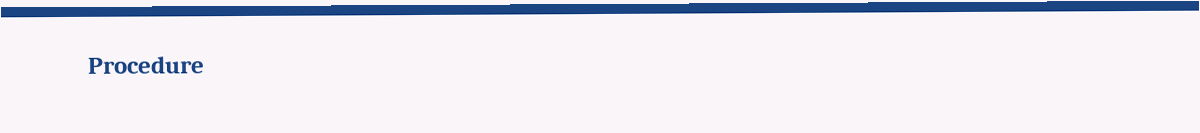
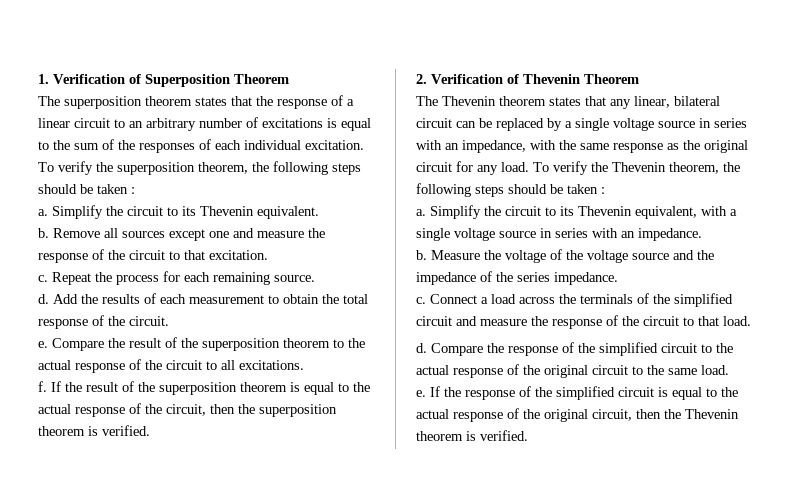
- Procedure
+ 1. Verification of Superposition Theorem
+ The superposition theorem states that the response of a linear circuit to an arbitrary number of excitations is equal to the sum of the responses of each individual excitation. To verify the superposition theorem, the following steps should be taken :
+ a. Simplify the circuit to its Thevenin equivalent.
+ b. Remove all sources except one and measure the response of the circuit to that excitation.
+ c. Repeat the process for each remaining source.
+ d. Add the results of each measurement to obtain the total response of the circuit.
+ e. Compare the result of the superposition theorem to the actual response of the circuit to all excitations.
+ f. If the result of the superposition theorem is equal to the actual response of the circuit, then the superposition theorem is verified.
+ 2. Verification of Thevenin Theorem
+ The Thevenin theorem states that any linear, bilateral circuit can be replaced by a single voltage source in series with an impedance, with the same response as the original circuit for any load. To verify the Thevenin theorem, the following steps should be taken :
+ a. Simplify the circuit to its Thevenin equivalent, with a single voltage source in series with an impedance.
+ b. Measure the voltage of the voltage source and the impedance of the series impedance.
+ c. Connect a load across the terminals of the simplified circuit and measure the response of the circuit to that load.
+ d. Compare the response of the simplified circuit to the actual response of the original circuit to the same load.
+ e. If the response of the simplified circuit is equal to the actual response of the original circuit, then the Thevenin theorem is verified.

